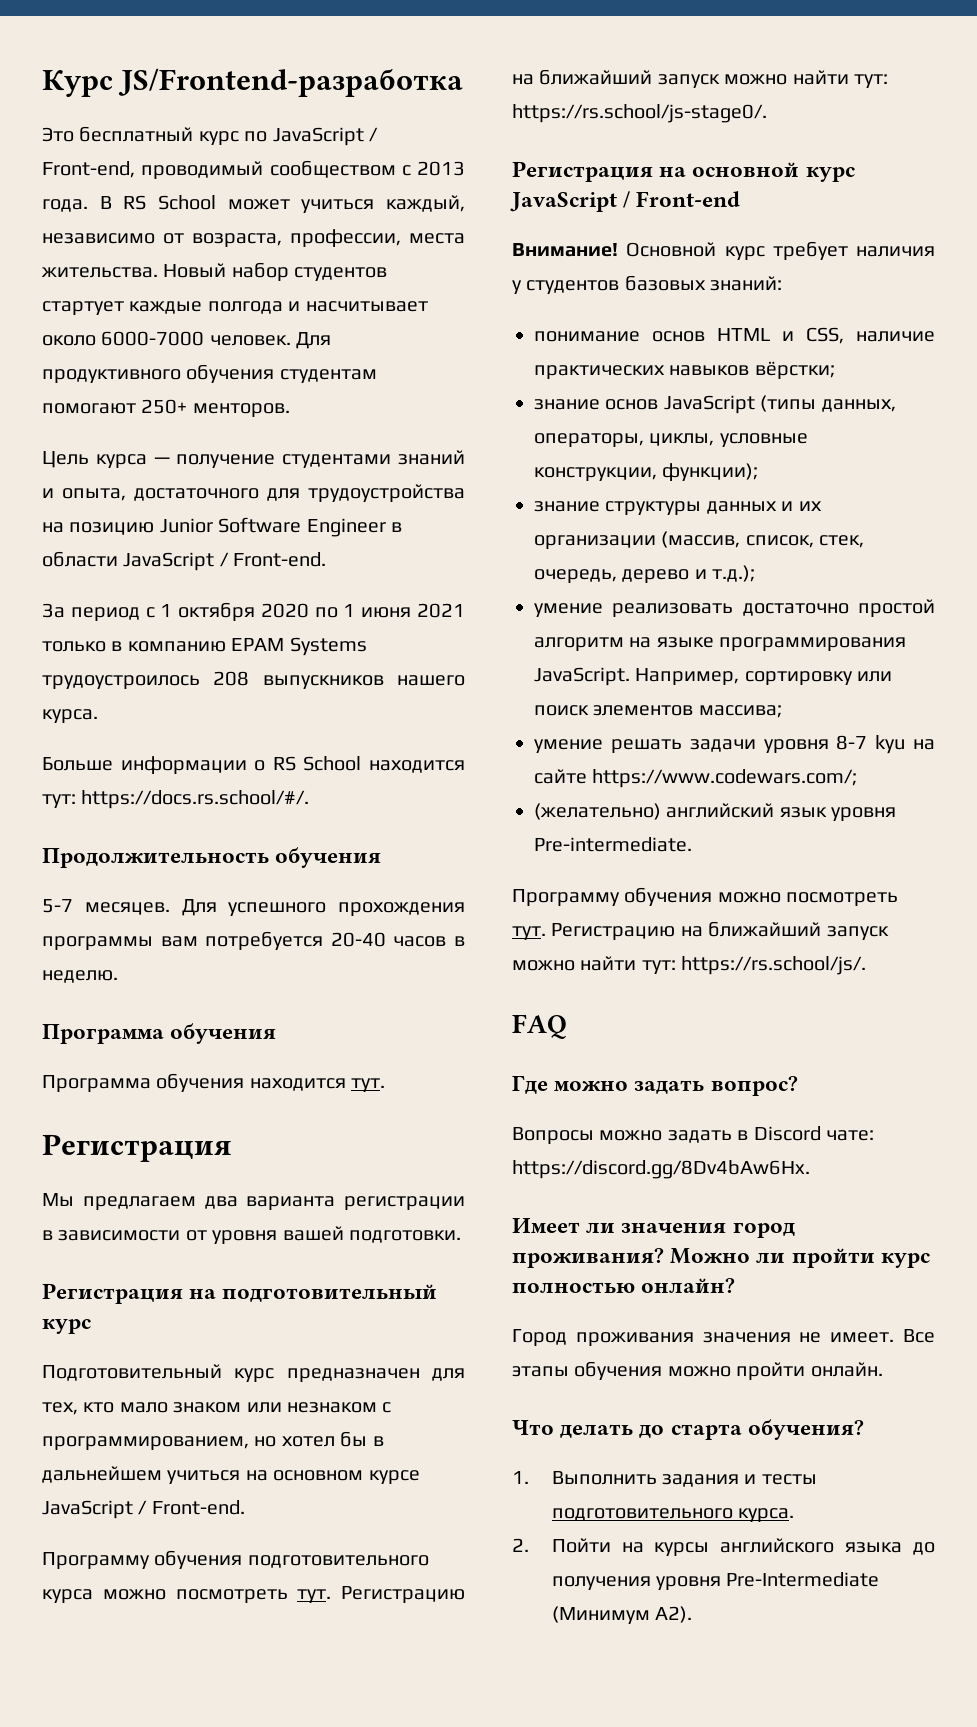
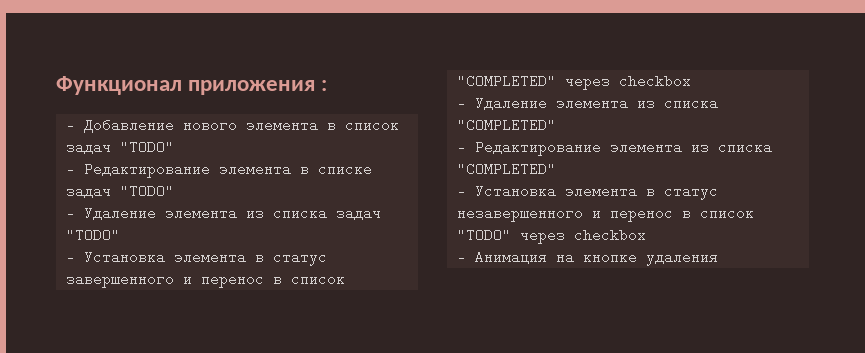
- Курс JS/Frontend-разработка
- Это бесплатный курс по JavaScript / Front-end, проводимый сообществом с 2013 года. В RS School может учиться каждый, независимо от возраста, профессии, места жительства. Новый набор студентов стартует каждые полгода и насчитывает около 6000-7000 человек. Для продуктивного обучения студентам помогают 250+ менторов.
- Цель курса — получение студентами знаний и опыта, достаточного для трудоустройства на позицию Junior Software Engineer в области JavaScript / Front-end.
- За период с 1 октября 2020 по 1 июня 2021 только в компанию EPAM Systems трудоустроилось 208 выпускников нашего курса.
- Больше информации о RS School находится тут: https://docs.rs.school/#/.
- Продолжительность обучения
- 5-7 месяцев. Для успешного прохождения программы вам потребуется 20-40 часов в неделю.
- Программа обучения
- Программа обучения находится тут.
- Регистрация
- Мы предлагаем два варианта регистрации в зависимости от уровня вашей подготовки.
- Регистрация на подготовительный курс
- Подготовительный курс предназначен для тех, кто мало знаком или незнаком с программированием, но хотел бы в дальнейшем учиться на основном курсе JavaScript / Front-end.
- Программу обучения подготовительного курса можно посмотреть тут. Регистрацию на ближайший запуск можно найти тут: https://rs.school/js-stage0/.
- Регистрация на основной курс JavaScript / Front-end
- Внимание! Основной курс требует наличия у студентов базовых знаний:
- понимание основ HTML и CSS, наличие практических навыков вёрстки;
- знание основ JavaScript (типы данных, операторы, циклы, условные конструкции, функции);
- знание структуры данных и их организации (массив, список, стек, очередь, дерево и т.д.);
- умение реализовать достаточно простой алгоритм на языке программирования JavaScript. Например, сортировку или поиск элементов массива;
- умение решать задачи уровня 8-7 kyu на сайте https://www.codewars.com/;
- (желательно) английский язык уровня Pre-intermediate.
- Программу обучения можно посмотреть тут. Регистрацию на ближайший запуск можно найти тут: https://rs.school/js/.
- FAQ
- Где можно задать вопрос?
- Вопросы можно задать в Discord чате: https://discord.gg/8Dv4bAw6Hx.
- Имеет ли значения город проживания? Можно ли пройти курс полностью онлайн?
- Город проживания значения не имеет. Все этапы обучения можно пройти онлайн.
- Что делать до старта обучения?
- 1. Выполнить задания и тесты подготовительного курса.
- 2. Пойти на курсы английского языка до получения уровня Pre-Intermediate (Минимум A2).
+ Функционал приложения :
+ - Добавление нового элемента в список задач "TODO"
+ - Редактирование элемента в списке задач "TODO"
+ - Удаление элемента из списка задач "TODO"
+ - Установка элемента в статус завершенного и перенос в список "COMPLETED" через checkbox
+ - Удаление элемента из списка "COMPLETED"
+ - Редактирование элемента из списка "COMPLETED"
+ - Установка элемента в статус незавершенного и перенос в список "TODO" через checkbox
+ - Анимация на кнопке удаления

